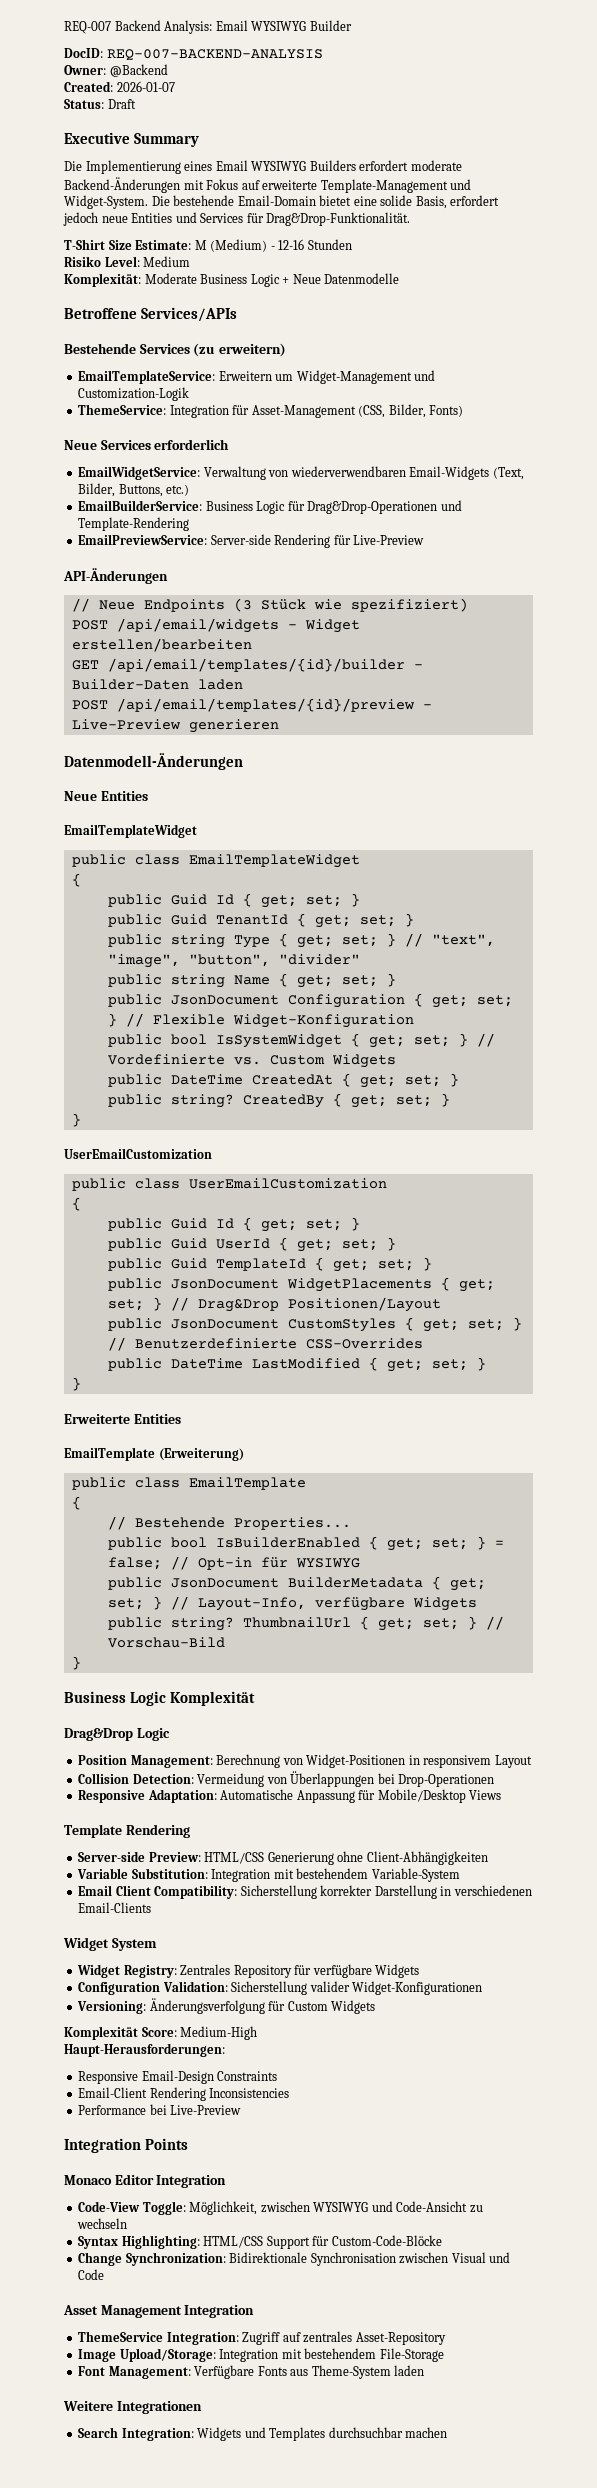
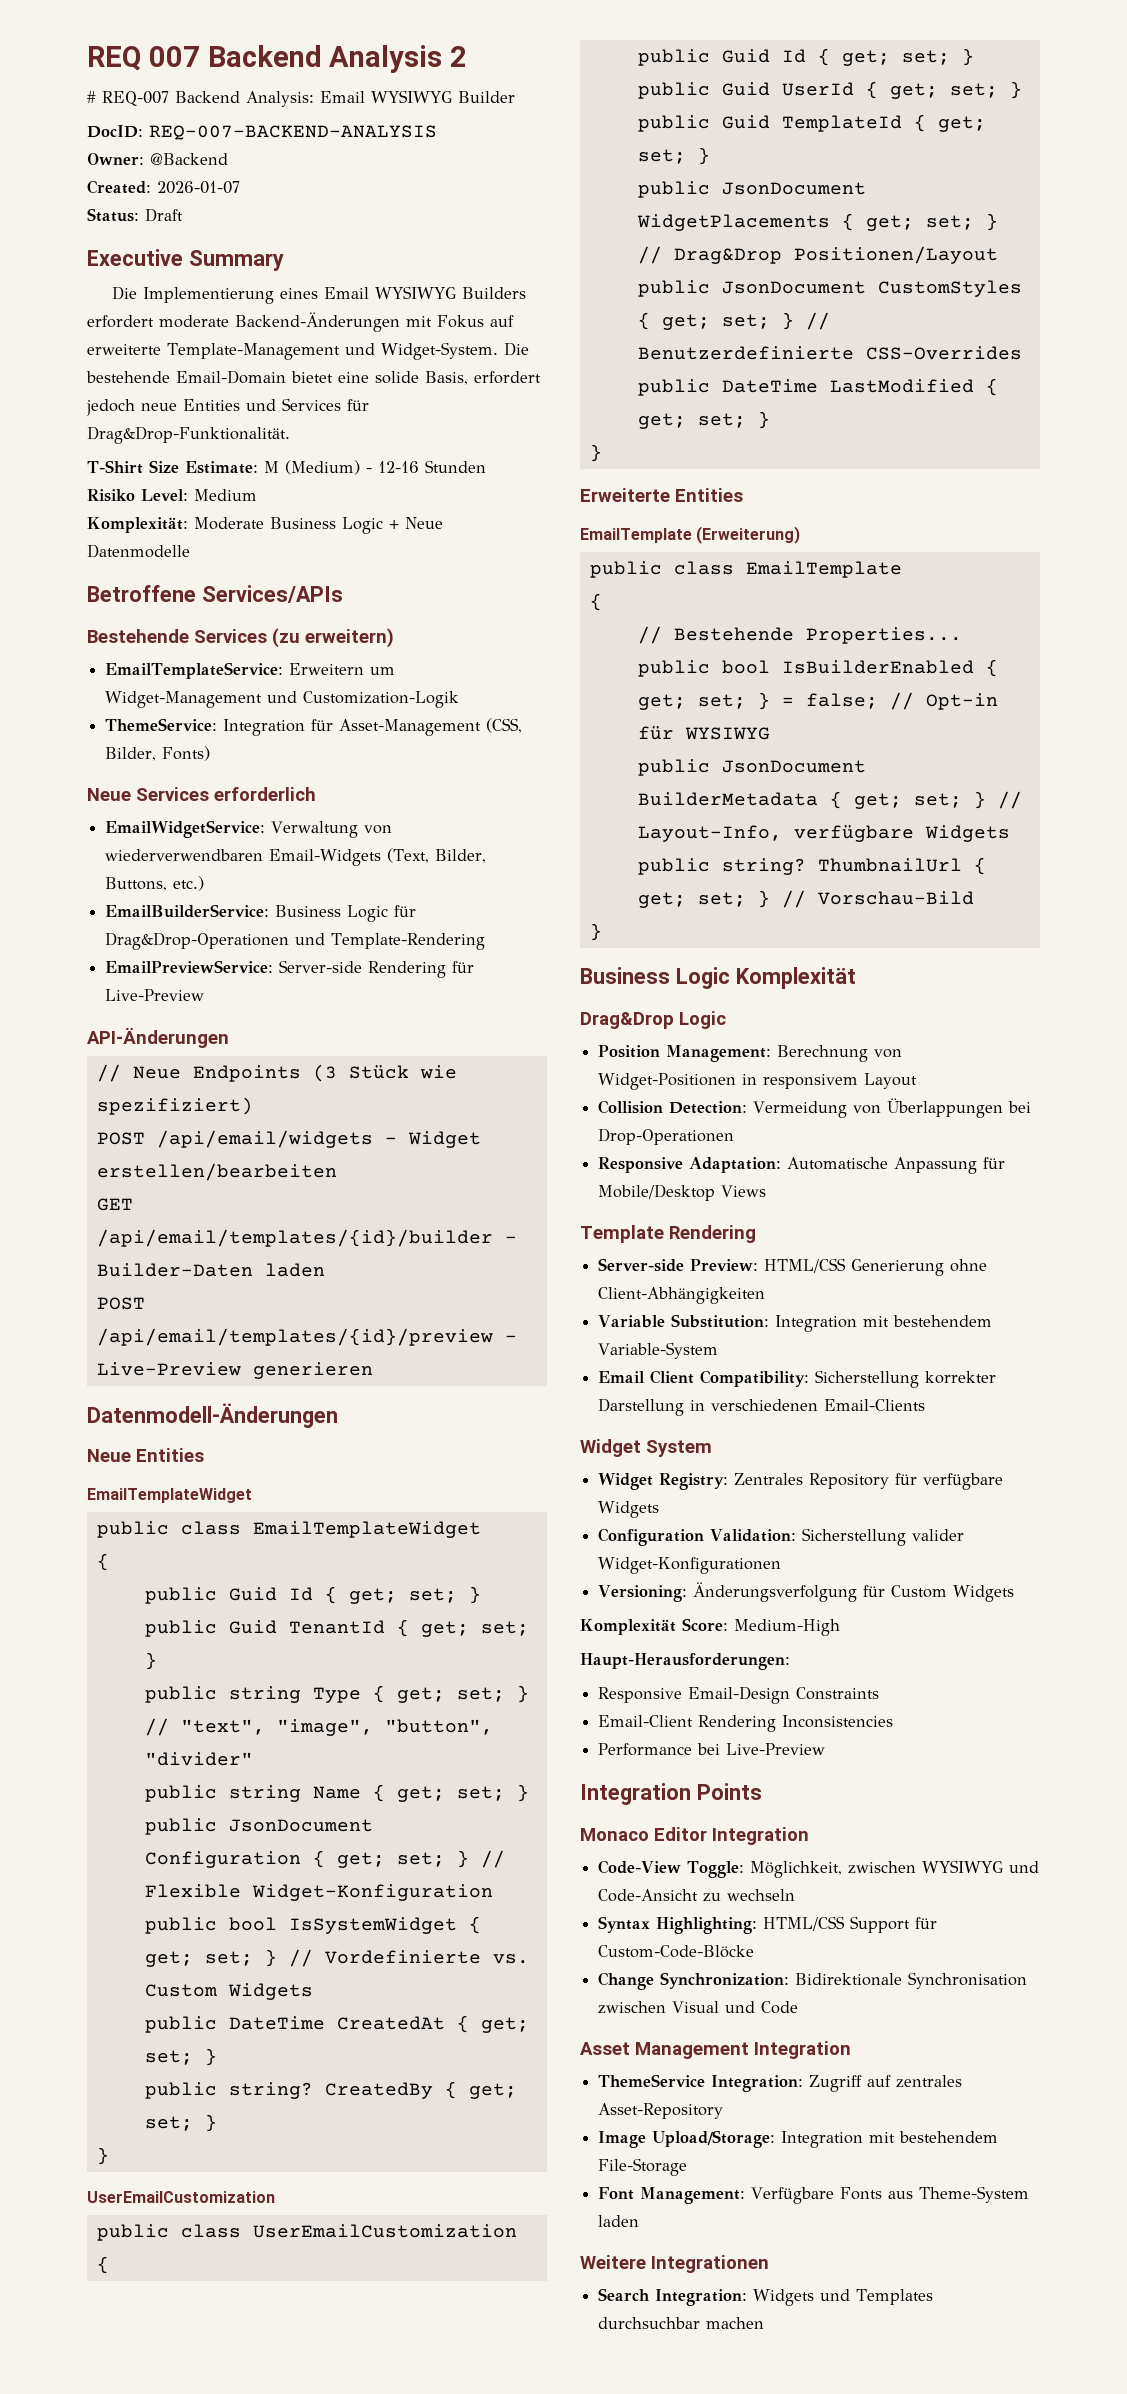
- REQ-007 Backend Analysis: Email WYSIWYG Builder
+ REQ 007 Backend Analysis 2
+ # REQ-007 Backend Analysis: Email WYSIWYG Builder

